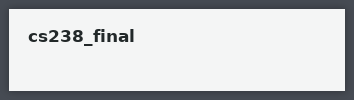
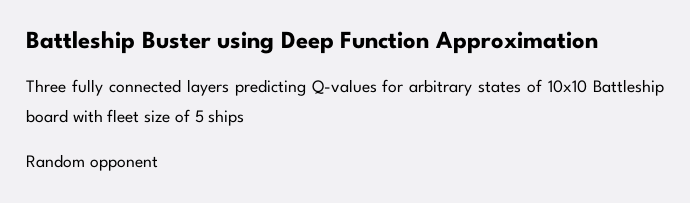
- cs238_final
+ Battleship Buster using Deep Function Approximation
+ Three fully connected layers predicting Q-values for arbitrary states of 10x10 Battleship board with fleet size of 5 ships
+ Random opponent

